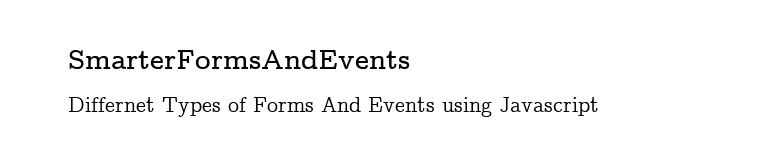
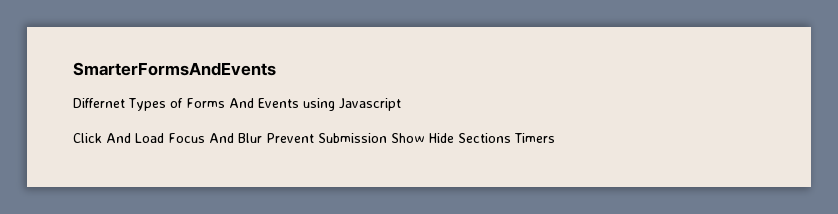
+ Click And Load Focus And Blur Prevent Submission Show Hide Sections Timers

